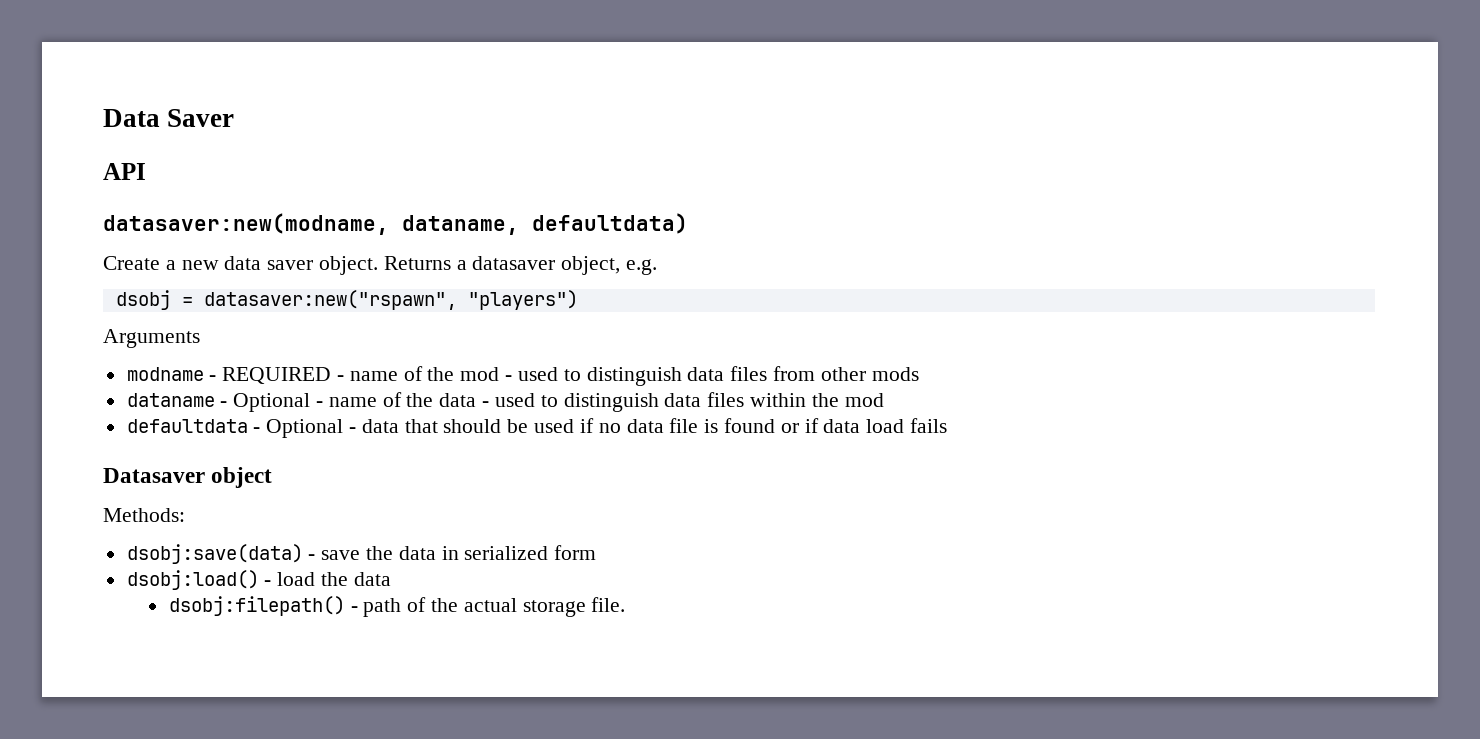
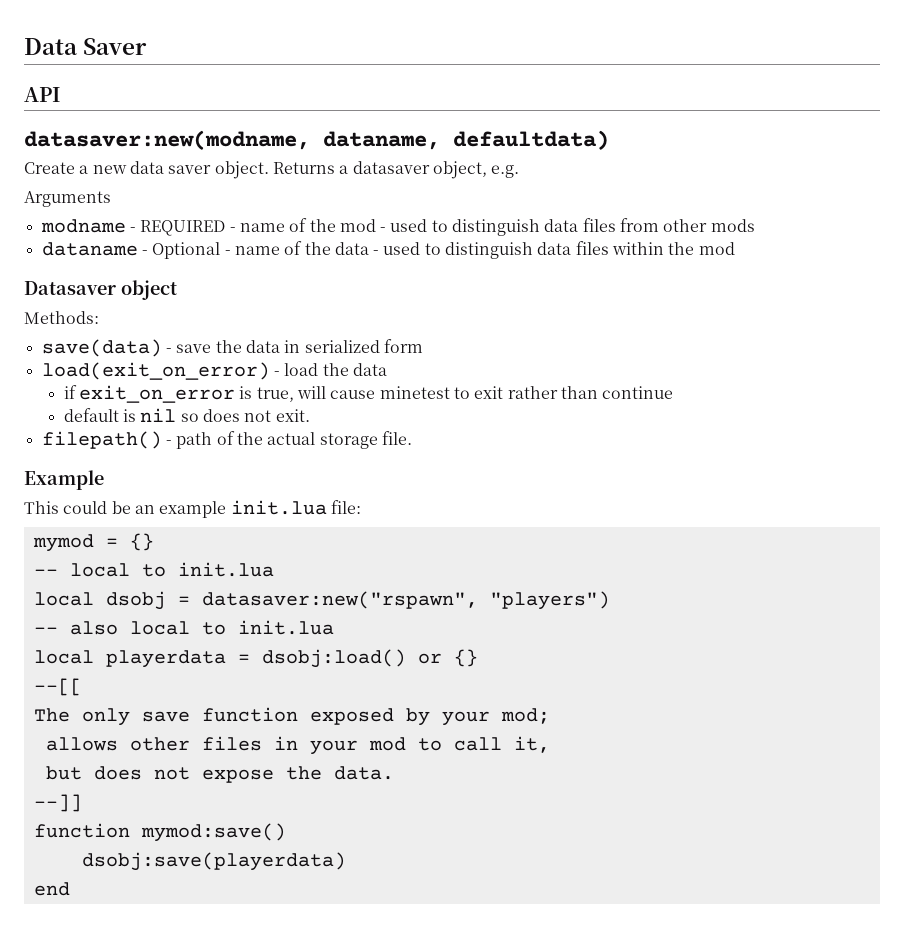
- dsobj = datasaver:new("rspawn", "players")
- defaultdata - Optional - data that should be used if no data file is found or if data load fails
- dsobj:save(data) - save the data in serialized form
+ save(data) - save the data in serialized form
- dsobj:load() - load the data
+ load(exit_on_error) - load the data
- dsobj:filepath() - path of the actual storage file.
+ if exit_on_error is true, will cause minetest to exit rather than continue
+ default is nil so does not exit.
+ filepath() - path of the actual storage file.
+ Example
+ This could be an example init.lua file:
+ mymod = {}
+ -- local to init.lua
+ local dsobj = datasaver:new("rspawn", "players")
+ -- also local to init.lua
+ local playerdata = dsobj:load() or {}
+ --[[
+ The only save function exposed by your mod;
+ allows other files in your mod to call it,
+ but does not expose the data.
+ --]]
+ function mymod:save()
+ dsobj:save(playerdata)
+ end

